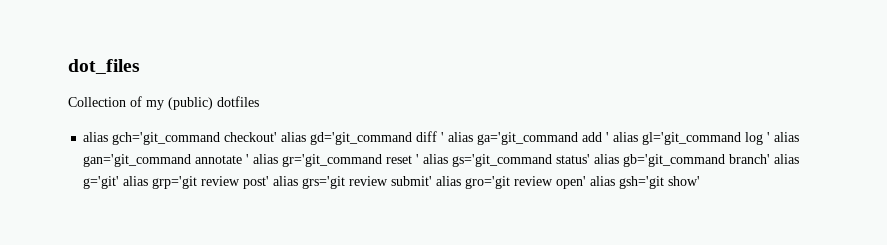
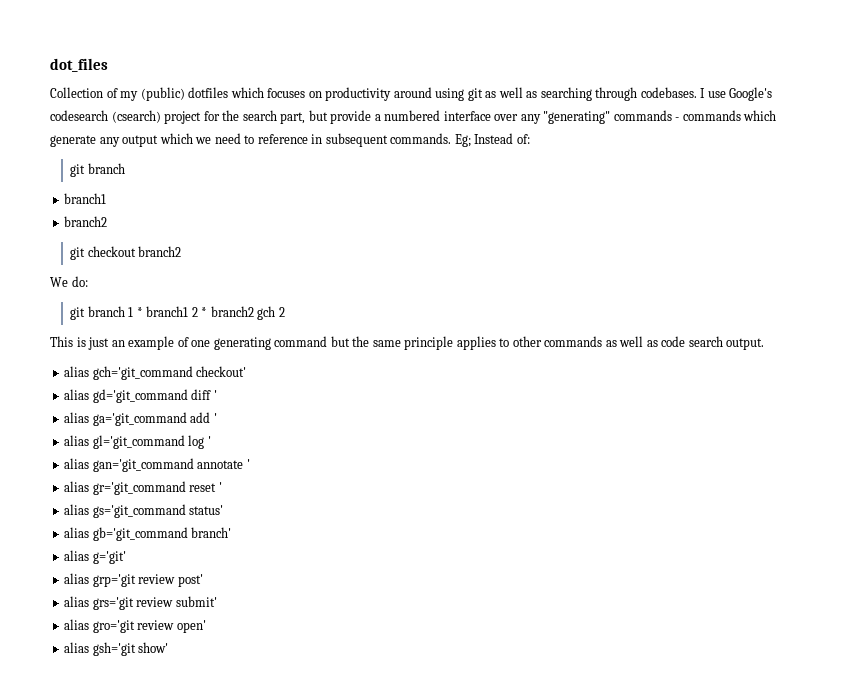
- Collection of my (public) dotfiles
+ Collection of my (public) dotfiles which focuses on productivity around using git as well as searching through codebases. I use Google's codesearch (csearch) project for the search part, but provide a numbered interface over any "generating" commands - commands which generate any output which we need to reference in subsequent commands. Eg; Instead of:
+ git branch
+ branch1
+ branch2
+ git checkout branch2
+ We do:
+ git branch 1 * branch1 2 * branch2 gch 2
+ This is just an example of one generating command but the same principle applies to other commands as well as code search output.
- alias gch='git_command checkout' alias gd='git_command diff ' alias ga='git_command add ' alias gl='git_command log ' alias gan='git_command annotate ' alias gr='git_command reset ' alias gs='git_command status' alias gb='git_command branch' alias g='git' alias grp='git review post' alias grs='git review submit' alias gro='git review open' alias gsh='git show'
+ alias gch='git_command checkout'
+ alias gd='git_command diff '
+ alias ga='git_command add '
+ alias gl='git_command log '
+ alias gan='git_command annotate '
+ alias gr='git_command reset '
+ alias gs='git_command status'
+ alias gb='git_command branch'
+ alias g='git'
+ alias grp='git review post'
+ alias grs='git review submit'
+ alias gro='git review open'
+ alias gsh='git show'

